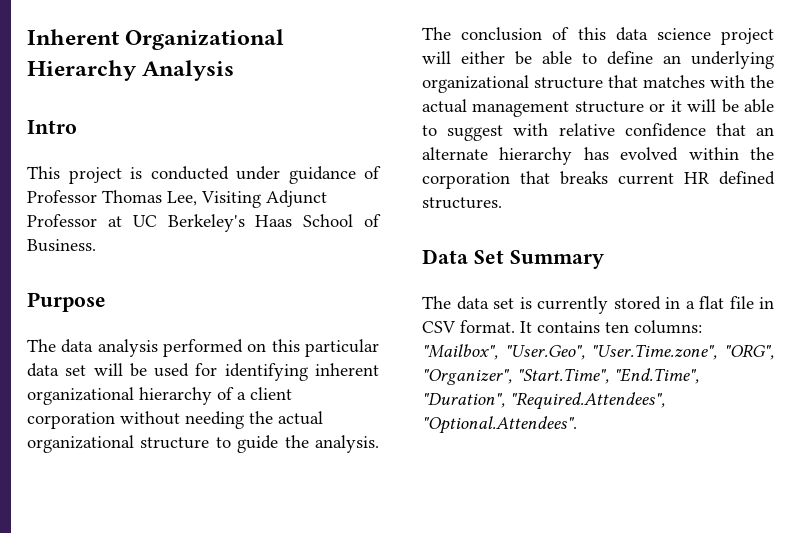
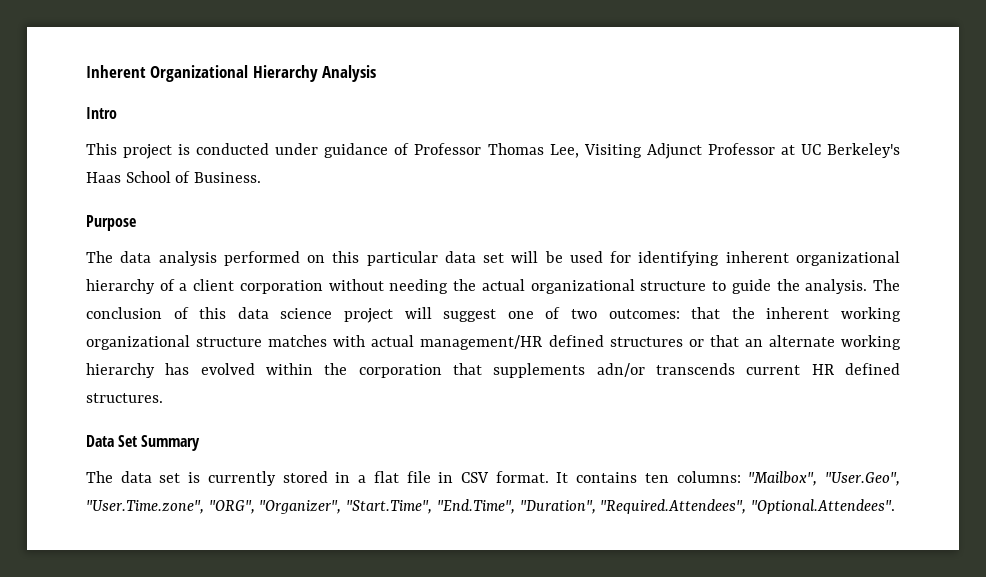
- The conclusion of this data science project will either be able to define an underlying organizational structure that matches with the actual management structure or it will be able to suggest with relative confidence that an alternate hierarchy has evolved within the corporation that breaks current HR defined structures.
+ The conclusion of this data science project will suggest one of two outcomes: that the inherent working organizational structure matches with actual management/HR defined structures or that an alternate working hierarchy has evolved within the corporation that supplements adn/or transcends current HR defined structures.

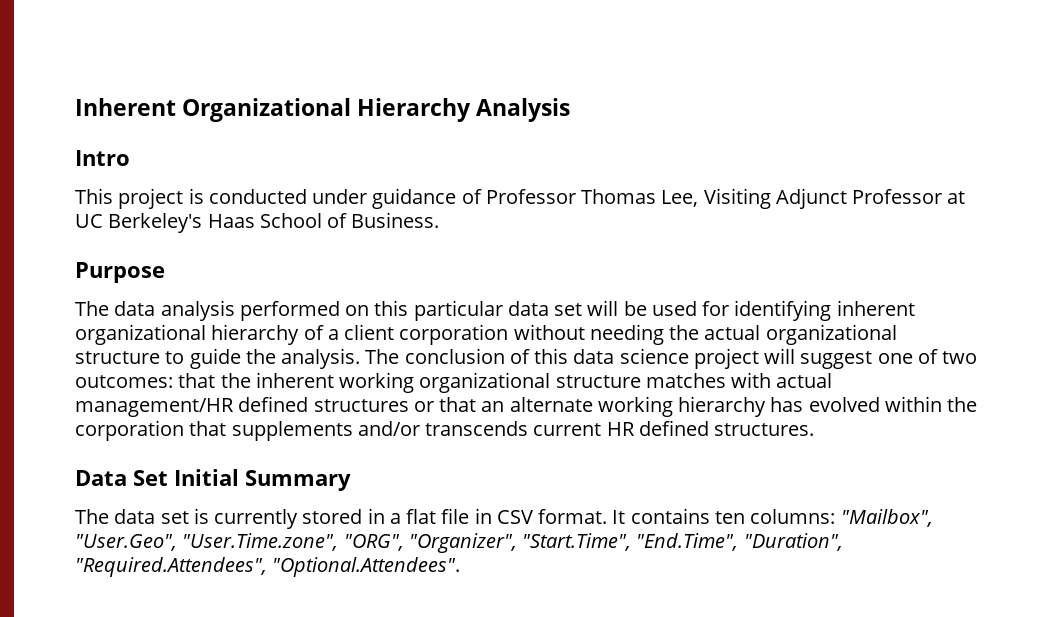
- The conclusion of this data science project will suggest one of two outcomes: that the inherent working organizational structure matches with actual management/HR defined structures or that an alternate working hierarchy has evolved within the corporation that supplements adn/or transcends current HR defined structures.
+ The conclusion of this data science project will suggest one of two outcomes: that the inherent working organizational structure matches with actual management/HR defined structures or that an alternate working hierarchy has evolved within the corporation that supplements and/or transcends current HR defined structures.
- Data Set Summary
+ Data Set Initial Summary

